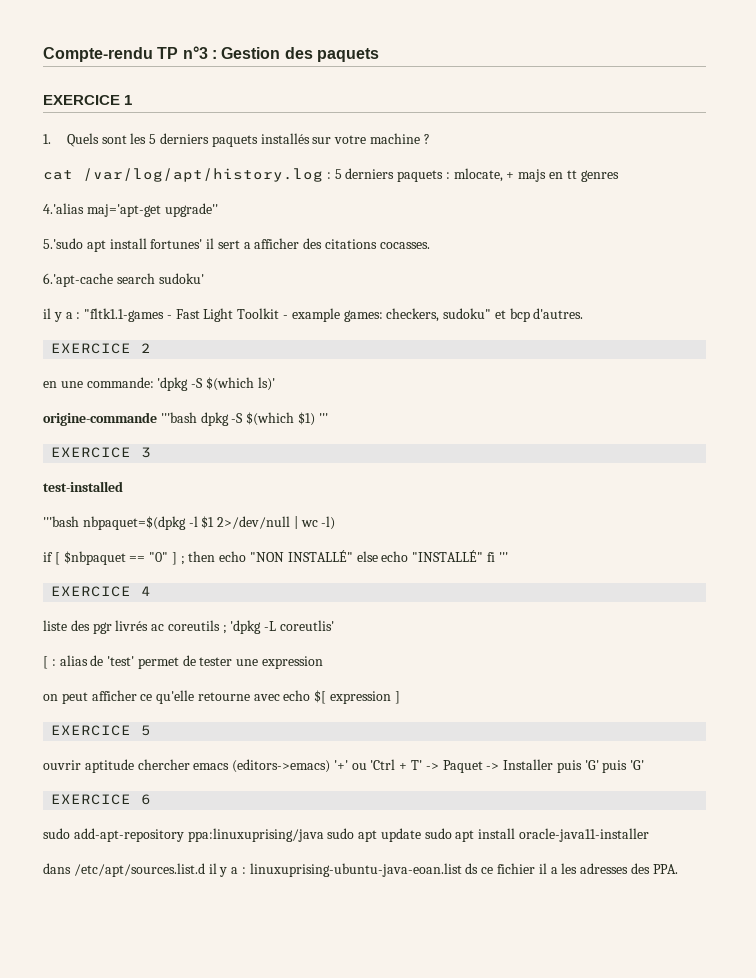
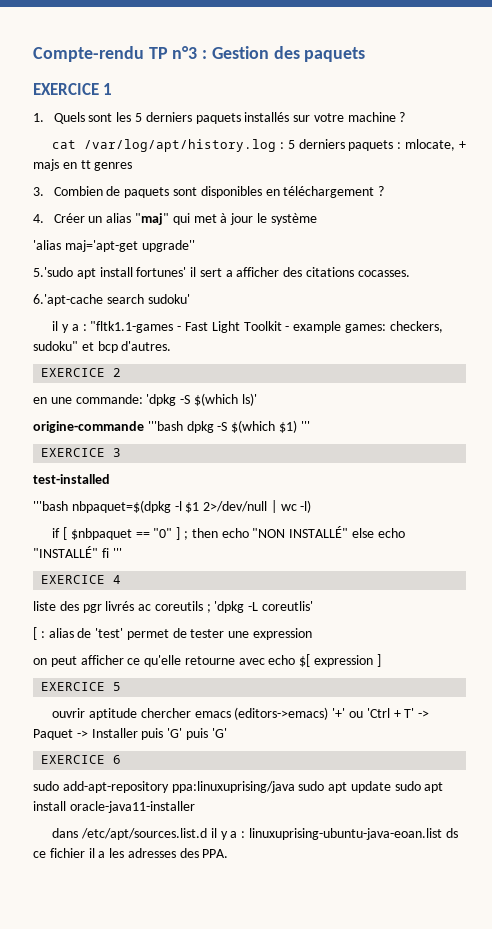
- 4.'alias maj='apt-get upgrade''
+ 3. Combien de paquets sont disponibles en téléchargement ?
+ 4. Créer un alias "maj" qui met à jour le système
+ 'alias maj='apt-get upgrade''

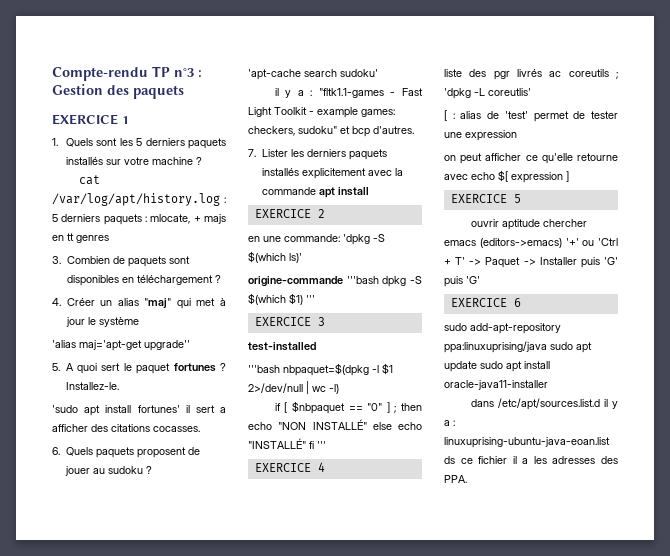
- 5.'sudo apt install fortunes' il sert a afficher des citations cocasses.
+ 5. A quoi sert le paquet fortunes ? Installez-le.
+ 'sudo apt install fortunes' il sert a afficher des citations cocasses.
- 6.'apt-cache search sudoku'
+ 6. Quels paquets proposent de jouer au sudoku ?
+ 'apt-cache search sudoku'
+ 7. Lister les derniers paquets installés explicitement avec la commande apt install

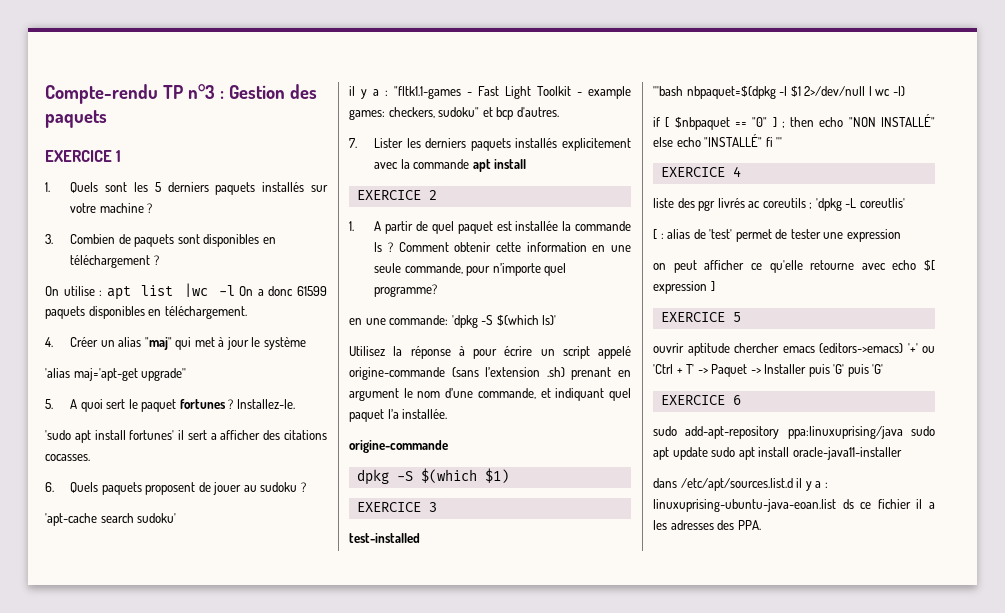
- cat /var/log/apt/history.log : 5 derniers paquets : mlocate, + majs en tt genres
+ On utilise : apt list |wc -l On a donc 61599 paquets disponibles en téléchargement.
+ 1. A partir de quel paquet est installée la commande ls ? Comment obtenir cette information en une seule commande, pour n’importe quel programme?
- origine-commande '''bash dpkg -S $(which $1) '''
+ Utilisez la réponse à pour écrire un script appelé origine-commande (sans l’extension .sh) prenant en argument le nom d’une commande, et indiquant quel paquet l’a installée.
+ origine-commande
+ dpkg -S $(which $1)

